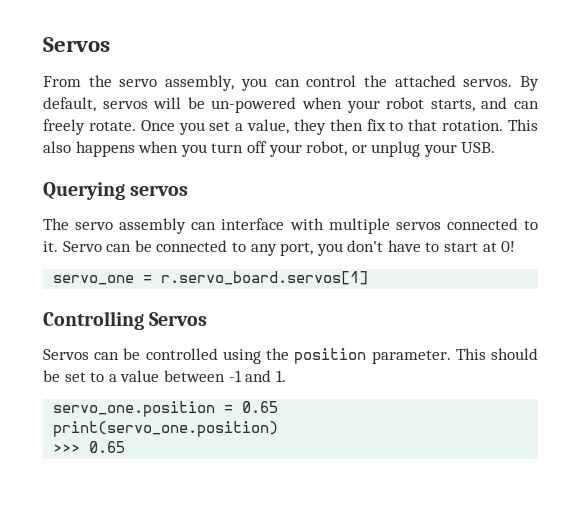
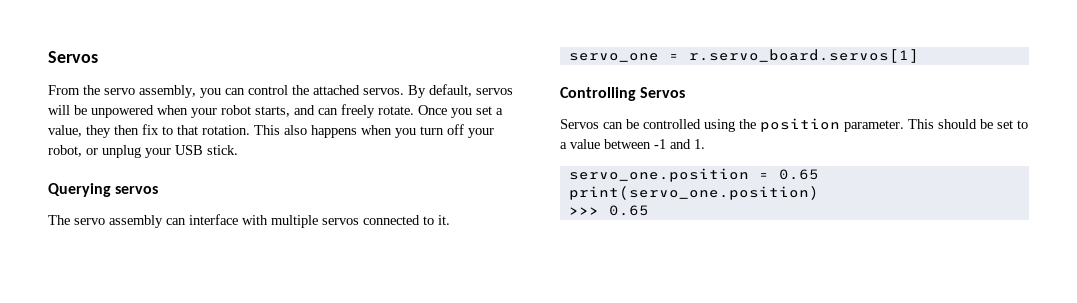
- By default, servos will be un-powered when your robot starts, and can freely rotate.
+ By default, servos will be unpowered when your robot starts, and can freely rotate.
- This also happens when you turn off your robot, or unplug your USB.
+ This also happens when you turn off your robot, or unplug your USB stick.
- Servo can be connected to any port, you don't have to start at 0!

